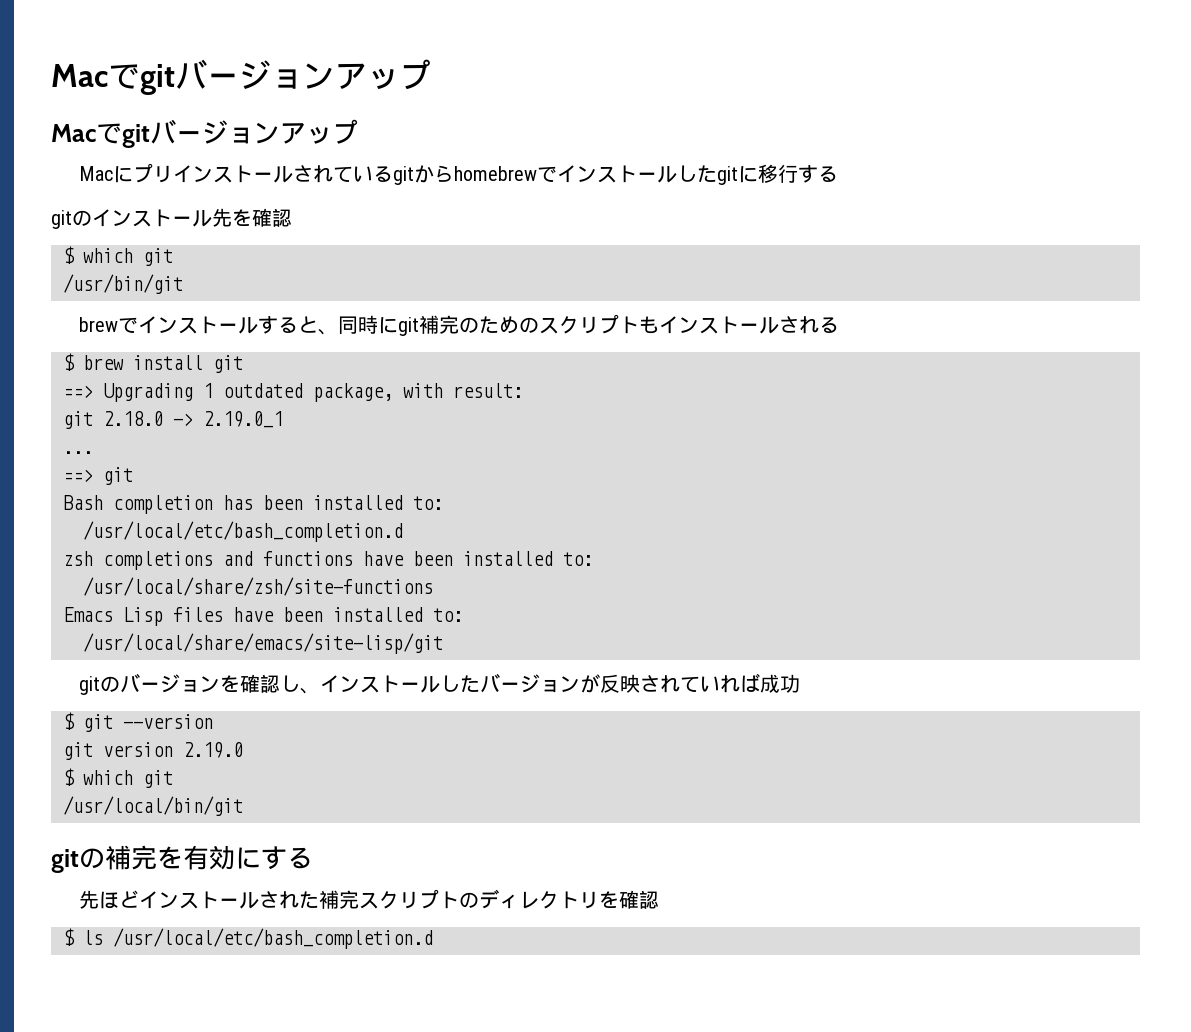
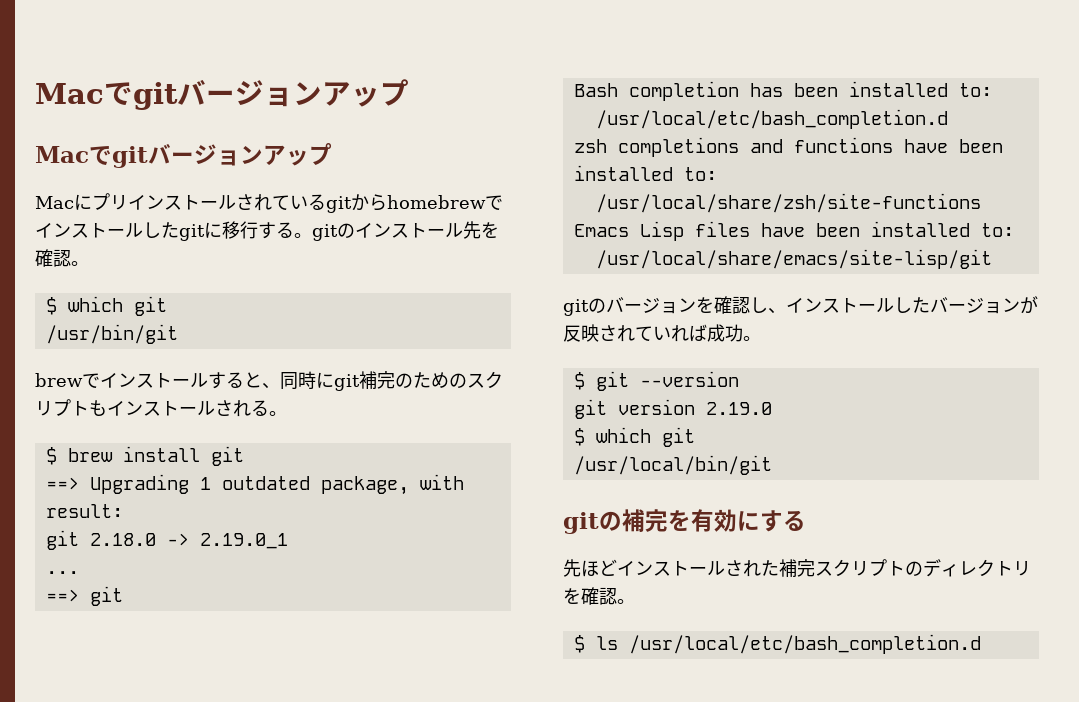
- Macにプリインストールされているgitからhomebrewでインストールしたgitに移行する
- gitのインストール先を確認
+ Macにプリインストールされているgitからhomebrewでインストールしたgitに移行する。gitのインストール先を確認。
- brewでインストールすると、同時にgit補完のためのスクリプトもインストールされる
+ brewでインストールすると、同時にgit補完のためのスクリプトもインストールされる。
- gitのバージョンを確認し、インストールしたバージョンが反映されていれば成功
+ gitのバージョンを確認し、インストールしたバージョンが反映されていれば成功。
- 先ほどインストールされた補完スクリプトのディレクトリを確認
+ 先ほどインストールされた補完スクリプトのディレクトリを確認。

